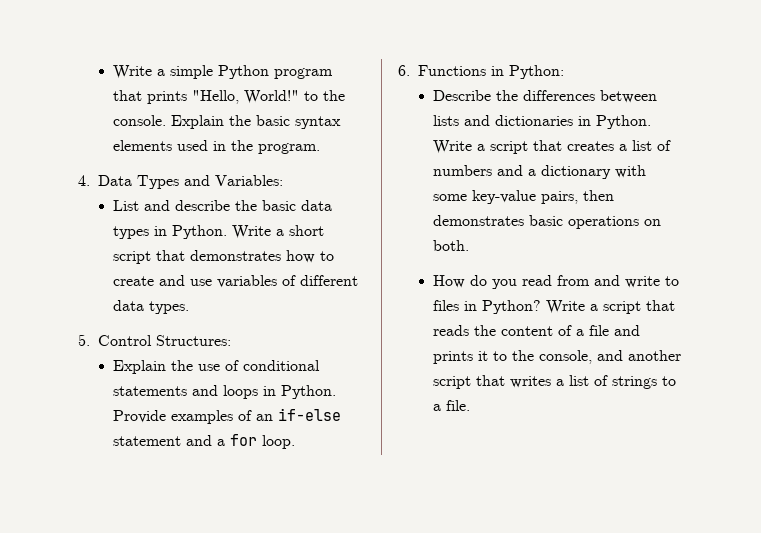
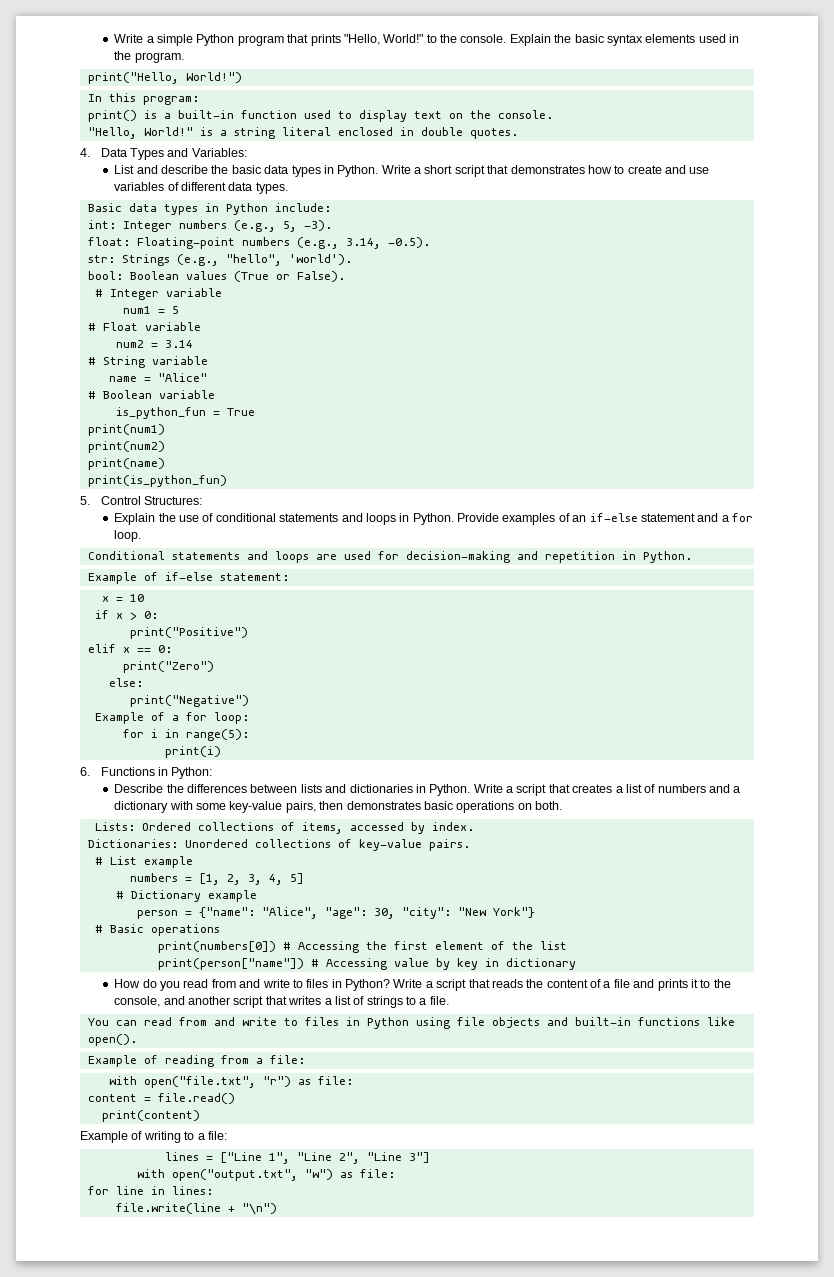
+ print("Hello, World!")
+ In this program:
+ print() is a built-in function used to display text on the console.
+ "Hello, World!" is a string literal enclosed in double quotes.
+ Basic data types in Python include:
+ int: Integer numbers (e.g., 5, -3).
+ float: Floating-point numbers (e.g., 3.14, -0.5).
+ str: Strings (e.g., "hello", 'world').
+ bool: Boolean values (True or False).
+ # Integer variable
+ num1 = 5
+ # Float variable
+ num2 = 3.14
+ # String variable
+ name = "Alice"
+ # Boolean variable
+ is_python_fun = True
+ print(num1)
+ print(num2)
+ print(name)
+ print(is_python_fun)
+ Conditional statements and loops are used for decision-making and repetition in Python.
+ Example of if-else statement:
+ x = 10
+ if x > 0:
+ print("Positive")
+ elif x == 0:
+ print("Zero")
+ else:
+ print("Negative")
+ Example of a for loop:
+ for i in range(5):
+ print(i)
+ Lists: Ordered collections of items, accessed by index.
+ Dictionaries: Unordered collections of key-value pairs.
+ # List example
+ numbers = [1, 2, 3, 4, 5]
+ # Dictionary example
+ person = {"name": "Alice", "age": 30, "city": "New York"}
+ # Basic operations
+ print(numbers[0]) # Accessing the first element of the list
+ print(person["name"]) # Accessing value by key in dictionary
+ You can read from and write to files in Python using file objects and built-in functions like open().
+ Example of reading from a file:
+ with open("file.txt", "r") as file:
+ content = file.read()
+ print(content)
+ Example of writing to a file:
+ lines = ["Line 1", "Line 2", "Line 3"]
+ with open("output.txt", "w") as file:
+ for line in lines:
+ file.write(line + "\n")

